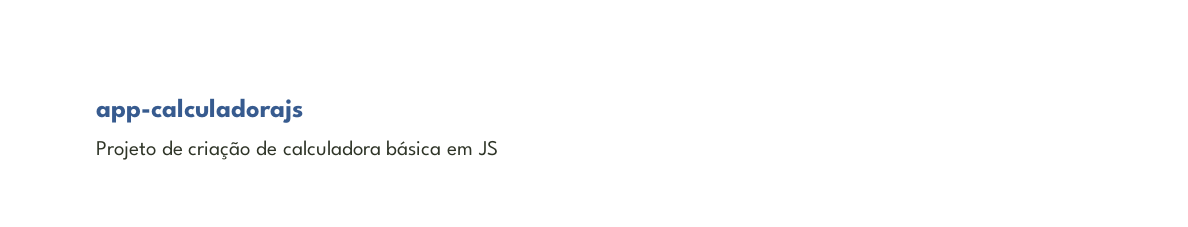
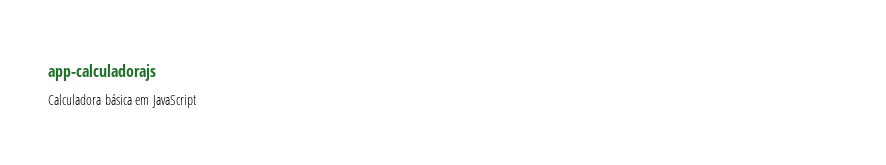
- Projeto de criação de calculadora básica em JS
+ Calculadora básica em JavaScript

